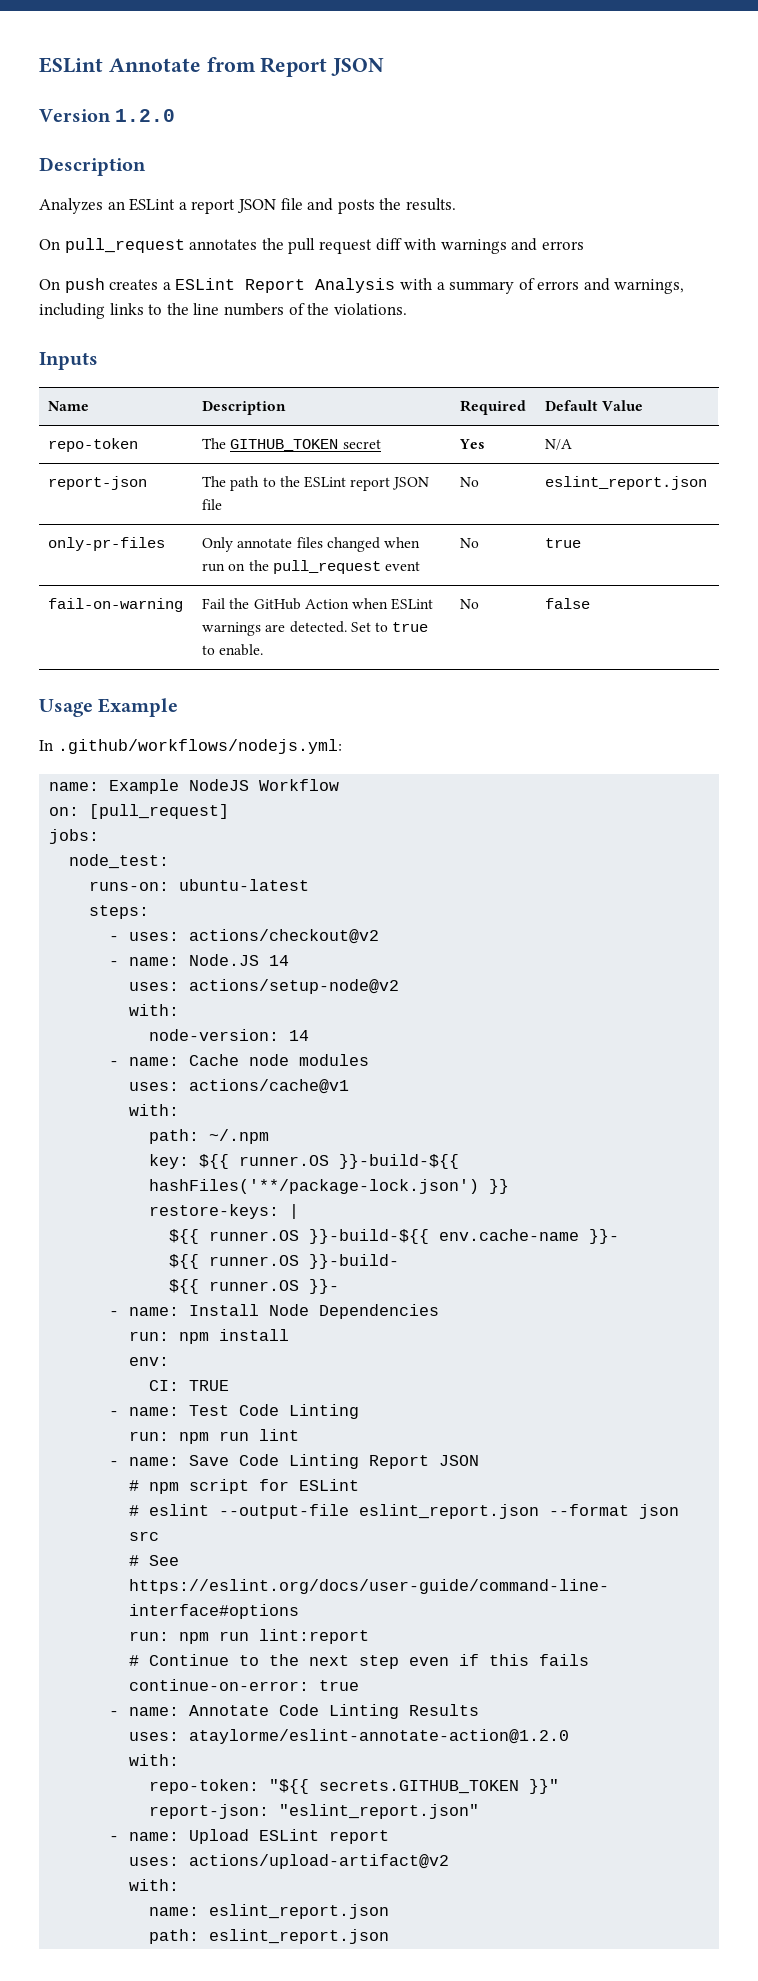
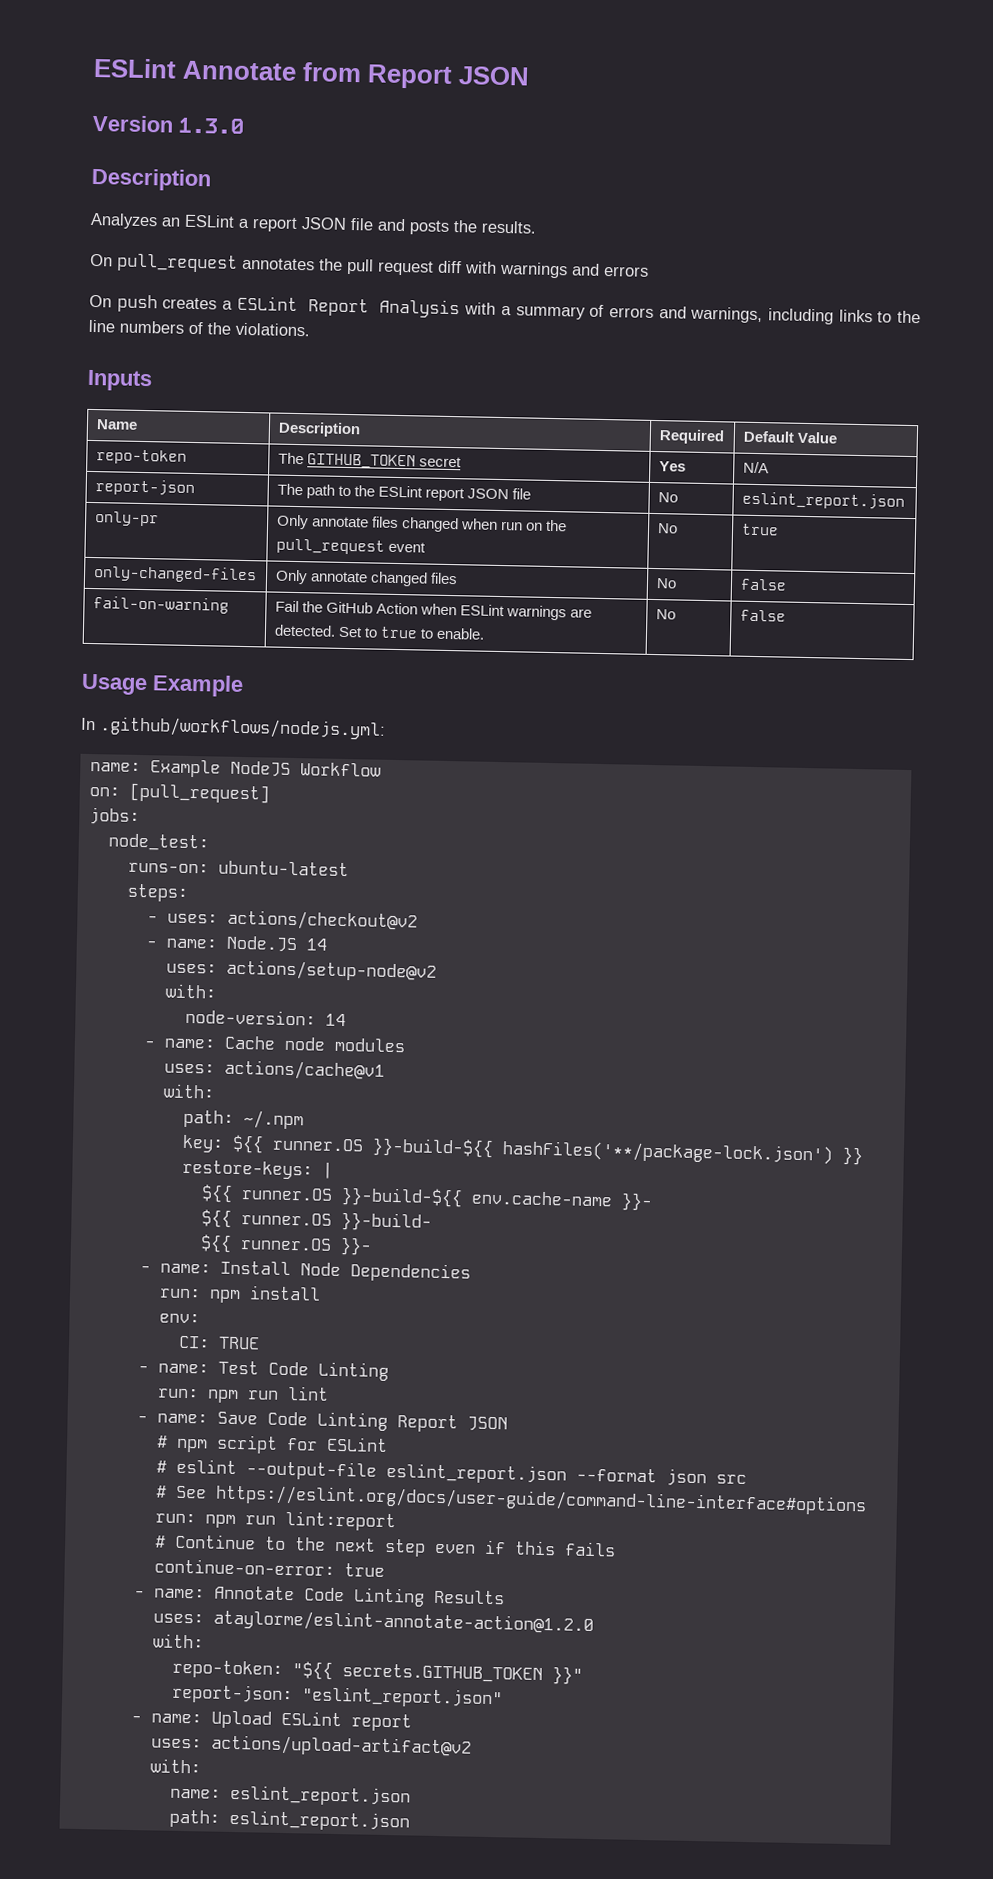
- Version 1.2.0
+ Version 1.3.0
- only-pr-files | Only annotate files changed when run on the pull_request event | No | true
+ only-pr | Only annotate files changed when run on the pull_request event | No | true
+ only-changed-files | Only annotate changed files | No | false

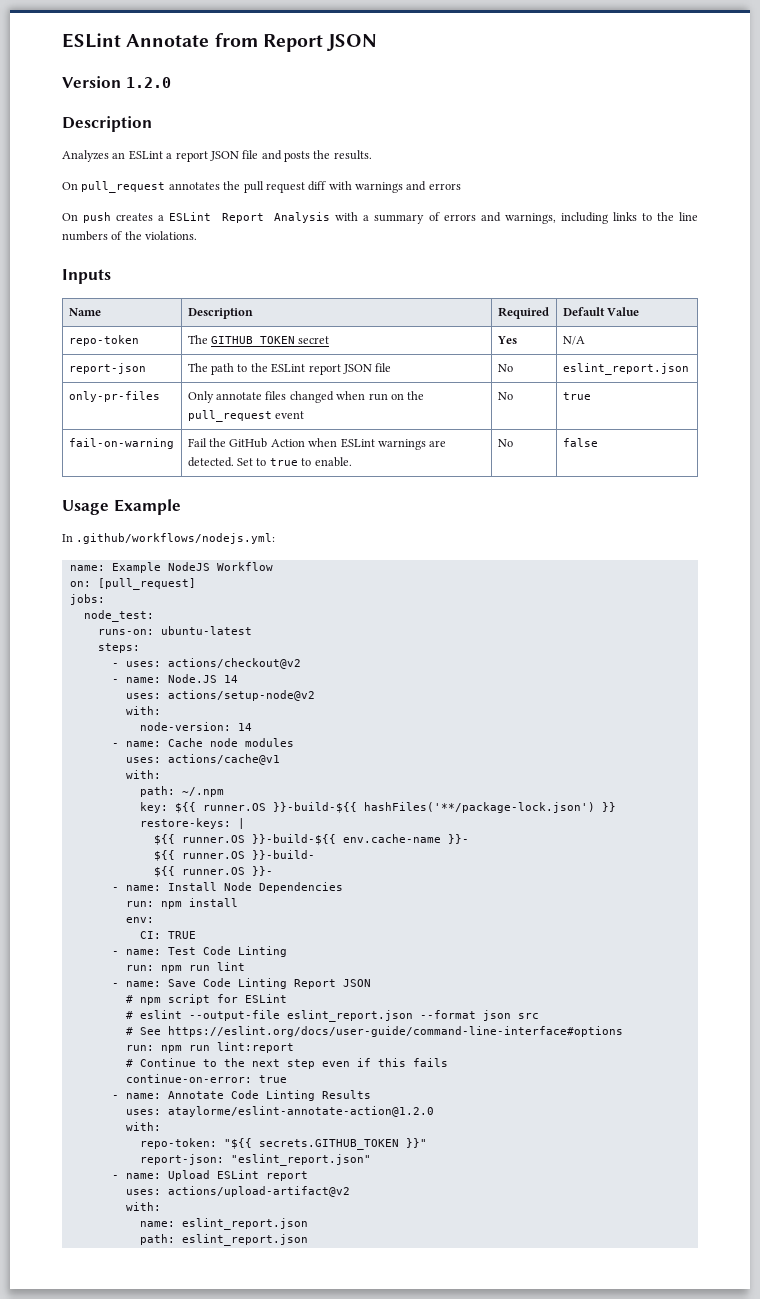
- Version 1.3.0
+ Version 1.2.0
- only-pr | Only annotate files changed when run on the pull_request event | No | true
+ only-pr-files | Only annotate files changed when run on the pull_request event | No | true
- only-changed-files | Only annotate changed files | No | false

